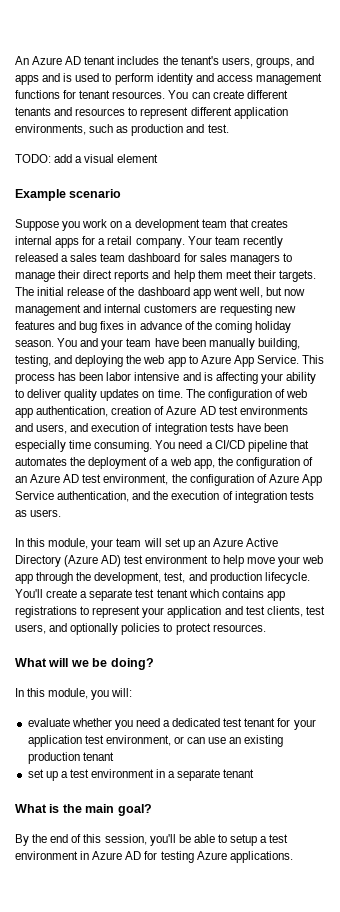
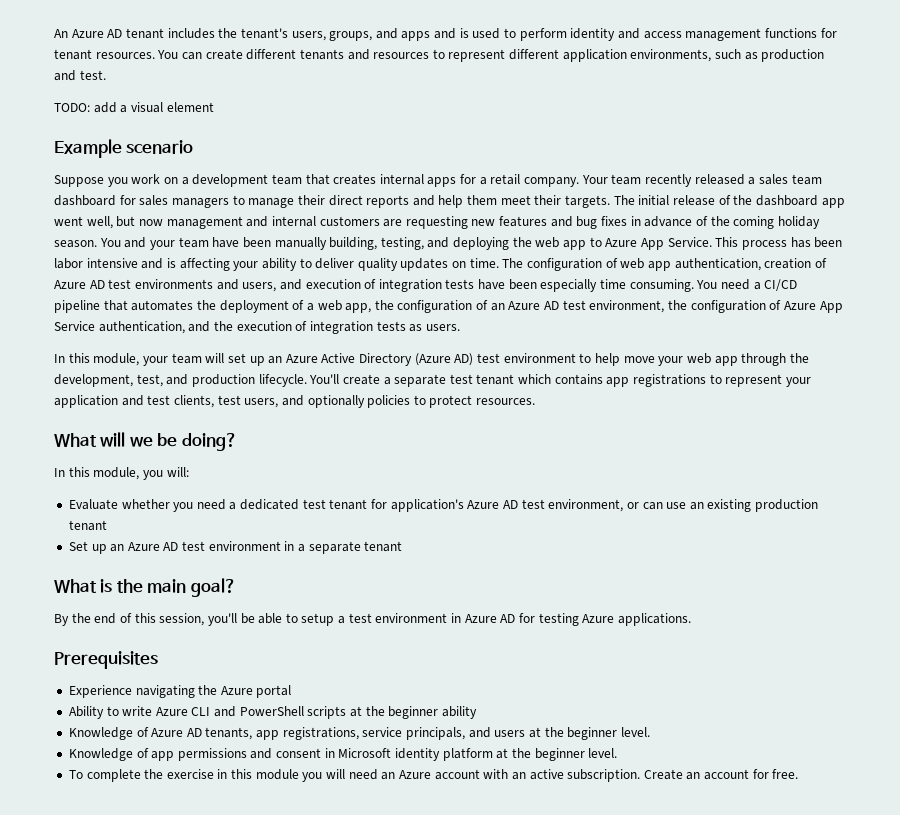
- evaluate whether you need a dedicated test tenant for your application test environment, or can use an existing production tenant
+ Evaluate whether you need a dedicated test tenant for application's Azure AD test environment, or can use an existing production tenant
- set up a test environment in a separate tenant
+ Set up an Azure AD test environment in a separate tenant
+ Prerequisites
+ Experience navigating the Azure portal
+ Ability to write Azure CLI and PowerShell scripts at the beginner ability
+ Knowledge of Azure AD tenants, app registrations, service principals, and users at the beginner level.
+ Knowledge of app permissions and consent in Microsoft identity platform at the beginner level.
+ To complete the exercise in this module you will need an Azure account with an active subscription. Create an account for free.

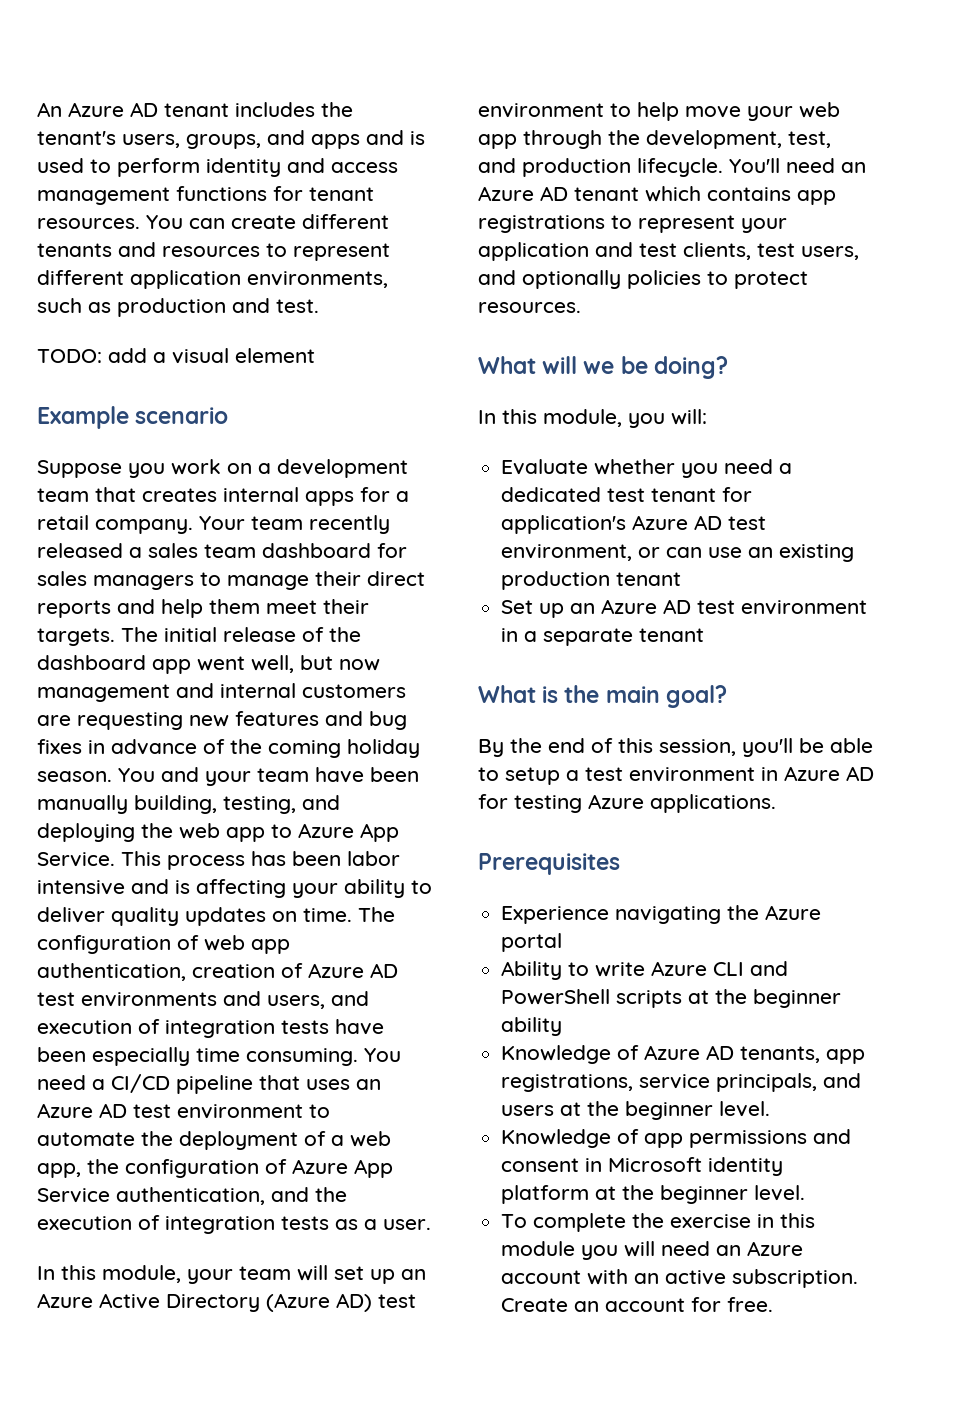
- You need a CI/CD pipeline that automates the deployment of a web app, the configuration of an Azure AD test environment, the configuration of Azure App Service authentication, and the execution of integration tests as users.
+ You need a CI/CD pipeline that uses an Azure AD test environment to automate the deployment of a web app, the configuration of Azure App Service authentication, and the execution of integration tests as a user.
- You'll create a separate test tenant which contains app registrations to represent your application and test clients, test users, and optionally policies to protect resources.
+ You'll need an Azure AD tenant which contains app registrations to represent your application and test clients, test users, and optionally policies to protect resources.

